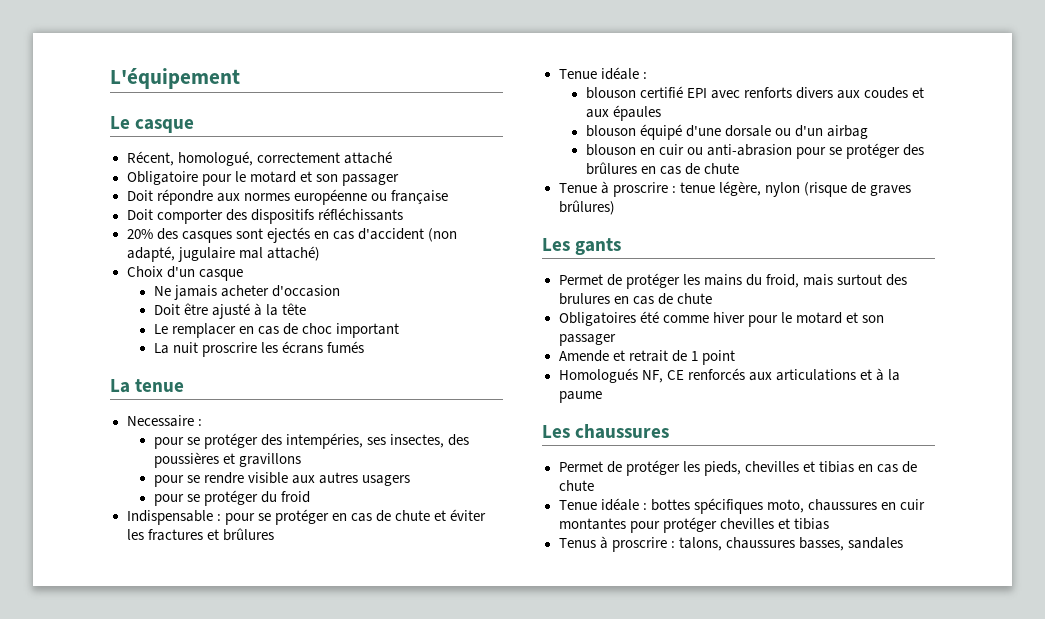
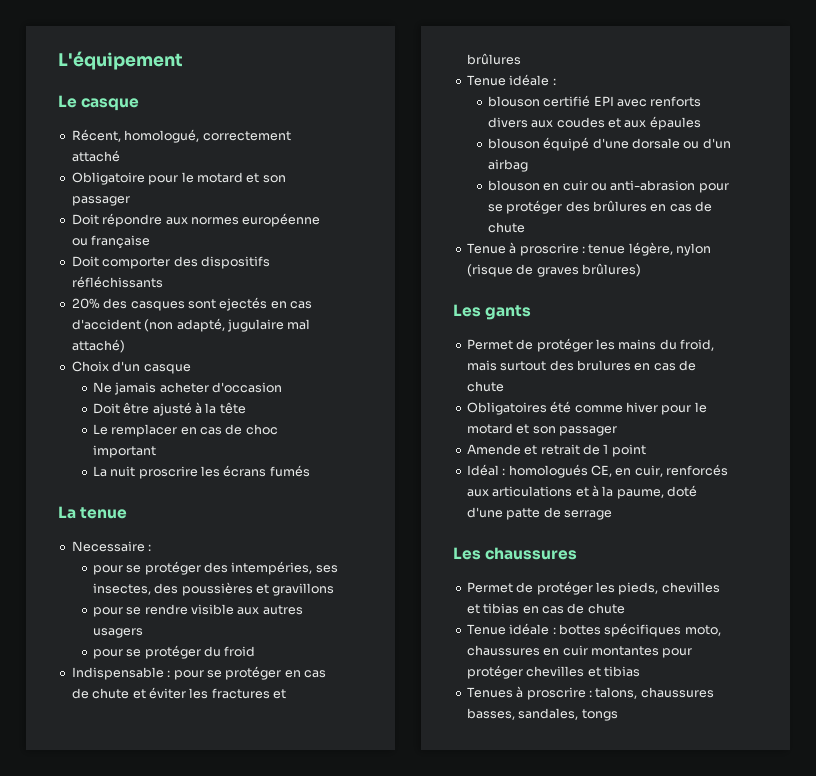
- Homologués NF, CE renforcés aux articulations et à la paume
+ Idéal : homologués CE, en cuir, renforcés aux articulations et à la paume, doté d'une patte de serrage
- Tenus à proscrire : talons, chaussures basses, sandales
+ Tenues à proscrire : talons, chaussures basses, sandales, tongs

